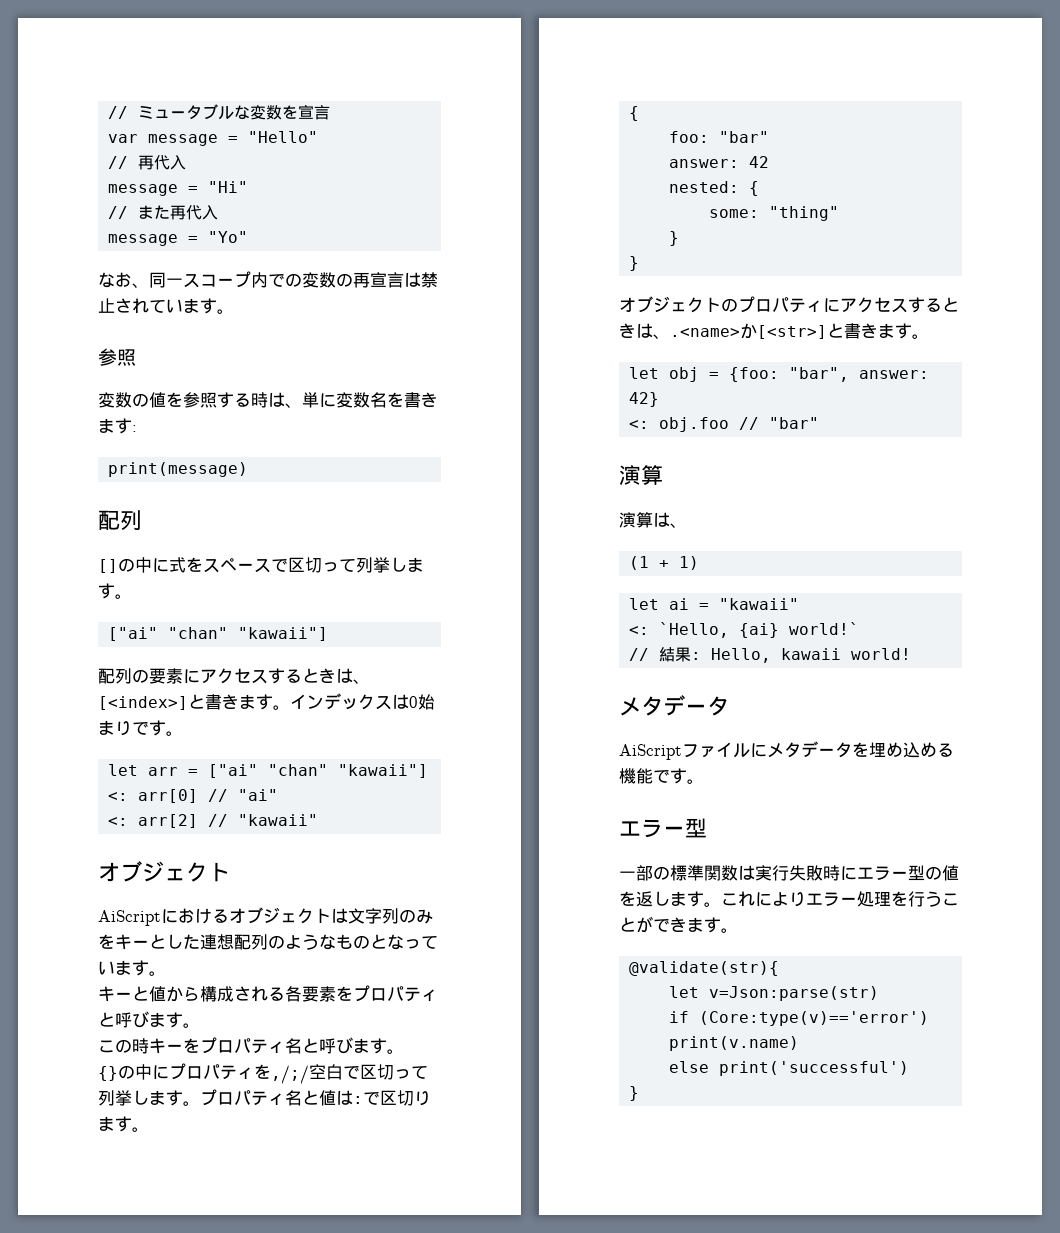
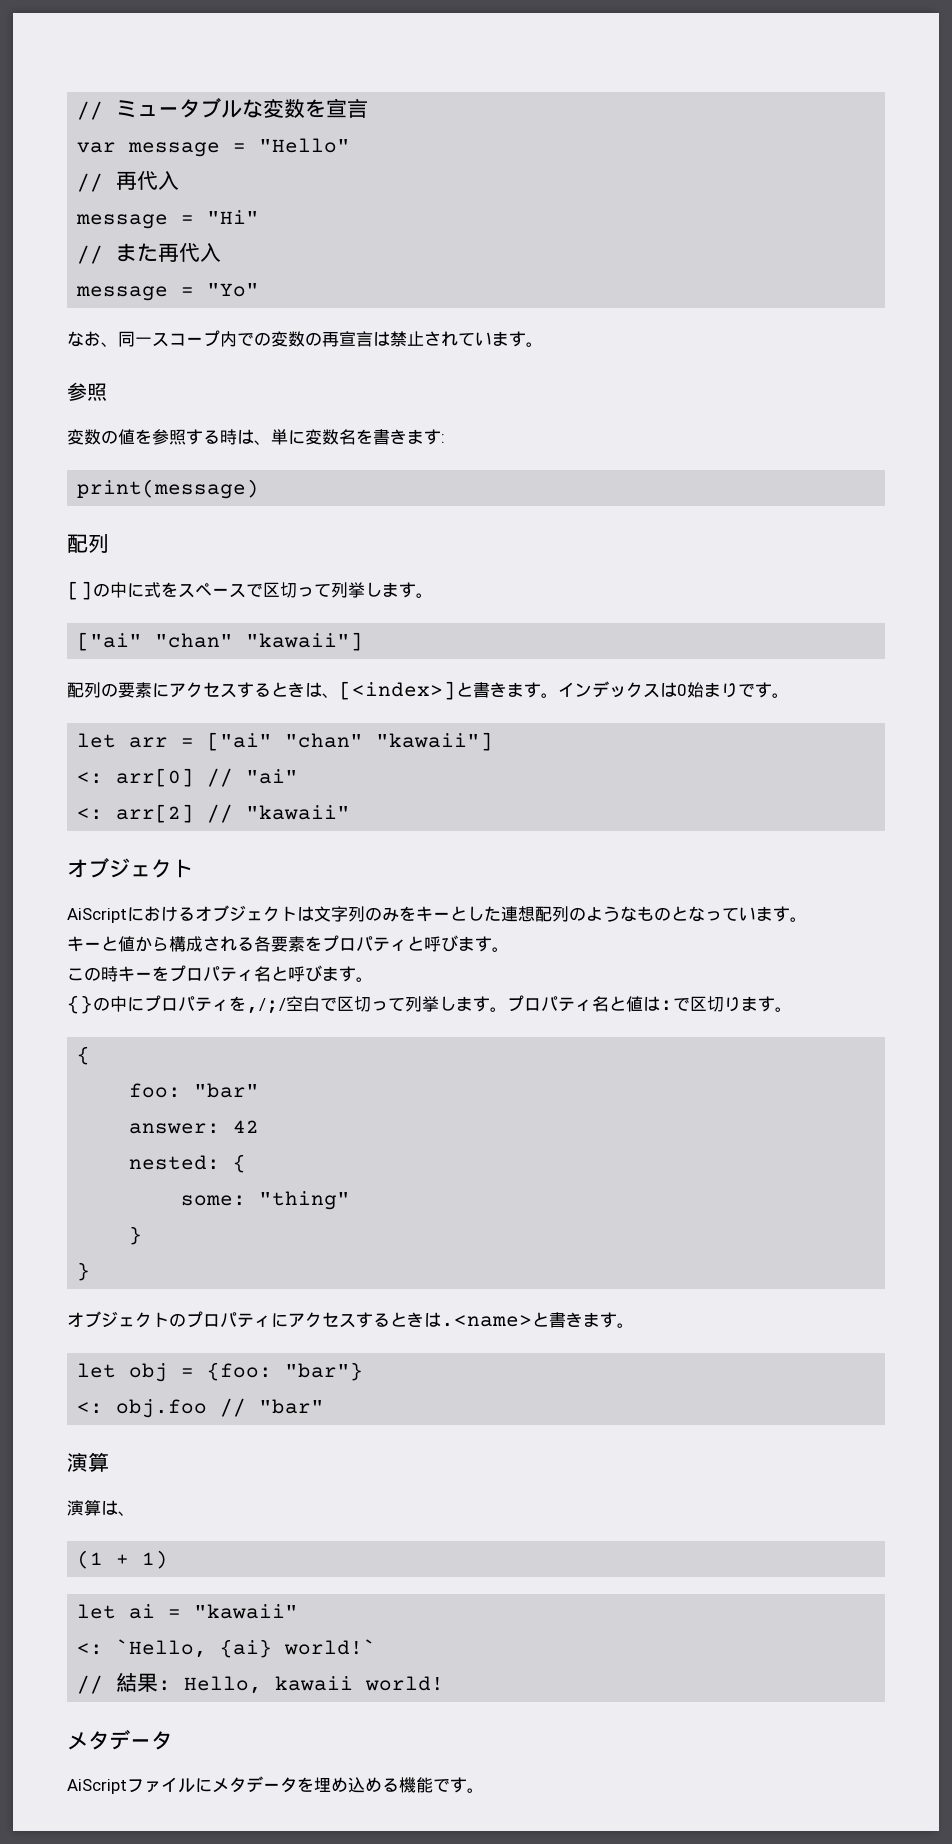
- オブジェクトのプロパティにアクセスするときは、.<name>か[<str>]と書きます。
+ オブジェクトのプロパティにアクセスするときは.<name>と書きます。
- let obj = {foo: "bar", answer: 42}
+ let obj = {foo: "bar"}
  AiScriptファイルにメタデータを埋め込める機能です。
- エラー型
- 一部の標準関数は実行失敗時にエラー型の値を返します。これによりエラー処理を行うことができます。
- @validate(str){
- let v=Json:parse(str)
- if (Core:type(v)=='error') print(v.name)
- else print('successful')
- }

